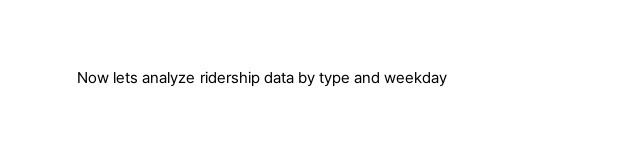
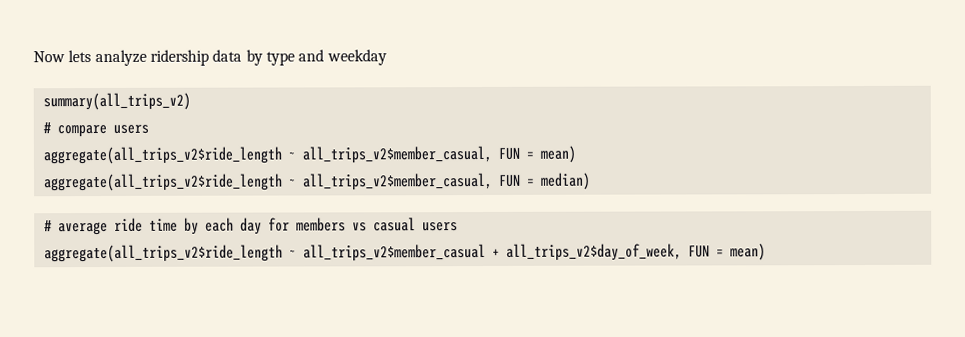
+ summary(all_trips_v2)
+ # compare users
+ aggregate(all_trips_v2$ride_length ~ all_trips_v2$member_casual, FUN = mean)
+ aggregate(all_trips_v2$ride_length ~ all_trips_v2$member_casual, FUN = median)
+ # average ride time by each day for members vs casual users
+ aggregate(all_trips_v2$ride_length ~ all_trips_v2$member_casual + all_trips_v2$day_of_week, FUN = mean)

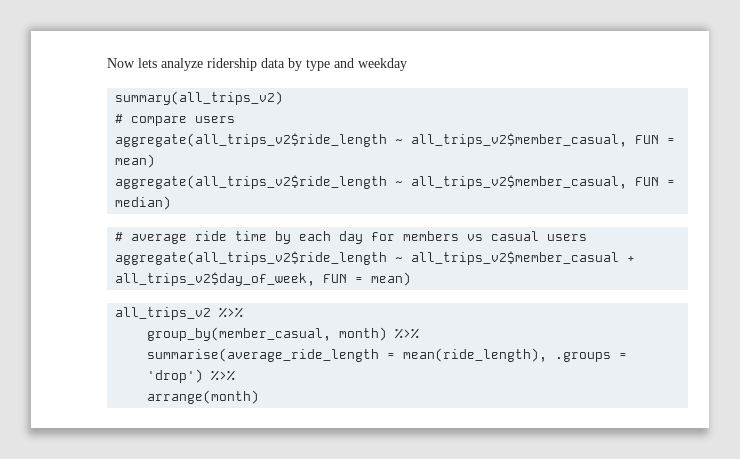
+ all_trips_v2 %>%
+ group_by(member_casual, month) %>%
+ summarise(average_ride_length = mean(ride_length), .groups = 'drop') %>%
+ arrange(month)

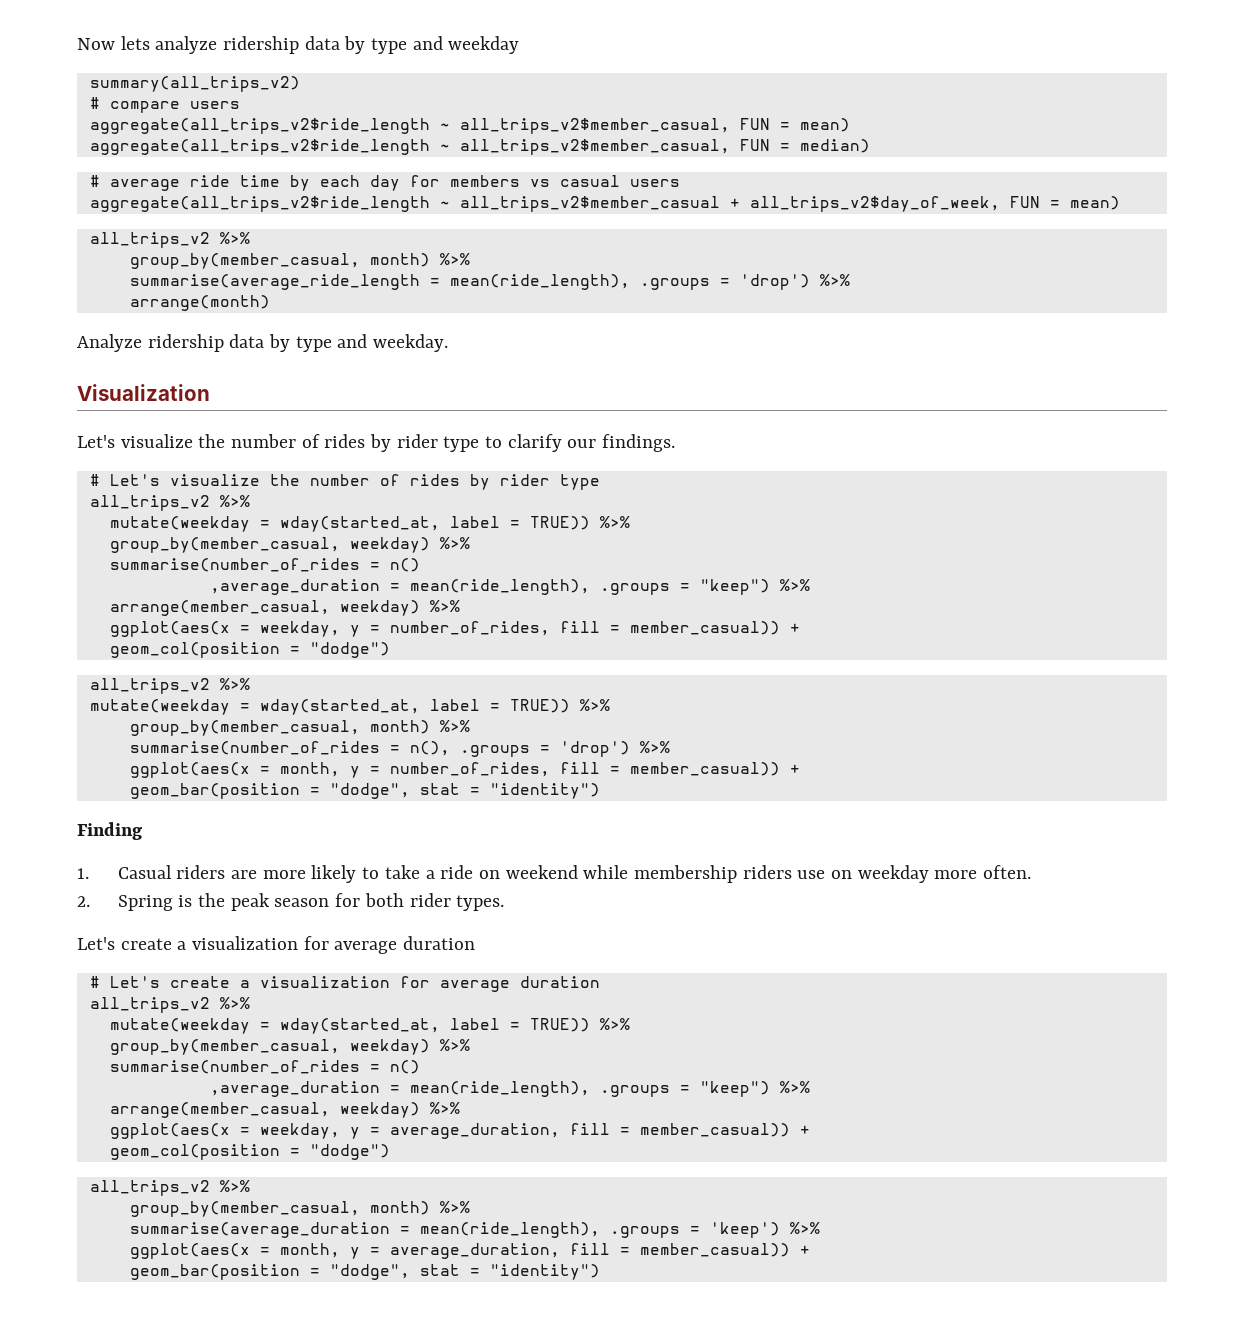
+ Analyze ridership data by type and weekday.
+ Visualization
+ Let's visualize the number of rides by rider type to clarify our findings.
+ # Let's visualize the number of rides by rider type
+ all_trips_v2 %>%
+ mutate(weekday = wday(started_at, label = TRUE)) %>%
+ group_by(member_casual, weekday) %>%
+ summarise(number_of_rides = n()
+ ,average_duration = mean(ride_length), .groups = "keep") %>%
+ arrange(member_casual, weekday) %>%
+ ggplot(aes(x = weekday, y = number_of_rides, fill = member_casual)) +
+ geom_col(position = "dodge")
+ all_trips_v2 %>%
+ mutate(weekday = wday(started_at, label = TRUE)) %>%
+ group_by(member_casual, month) %>%
+ summarise(number_of_rides = n(), .groups = 'drop') %>%
+ ggplot(aes(x = month, y = number_of_rides, fill = member_casual)) +
+ geom_bar(position = "dodge", stat = "identity")
+ Finding
+ 1. Casual riders are more likely to take a ride on weekend while membership riders use on weekday more often.
+ 2. Spring is the peak season for both rider types.
+ Let's create a visualization for average duration
+ # Let's create a visualization for average duration
+ all_trips_v2 %>%
+ mutate(weekday = wday(started_at, label = TRUE)) %>%
+ group_by(member_casual, weekday) %>%
+ summarise(number_of_rides = n()
+ ,average_duration = mean(ride_length), .groups = "keep") %>%
+ arrange(member_casual, weekday) %>%
+ ggplot(aes(x = weekday, y = average_duration, fill = member_casual)) +
+ geom_col(position = "dodge")
+ all_trips_v2 %>%
+ group_by(member_casual, month) %>%
+ summarise(average_duration = mean(ride_length), .groups = 'keep') %>%
+ ggplot(aes(x = month, y = average_duration, fill = member_casual)) +
+ geom_bar(position = "dodge", stat = "identity")

